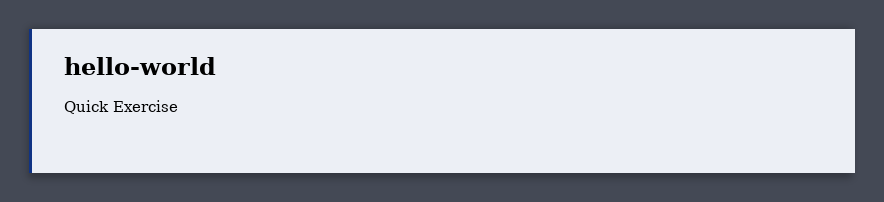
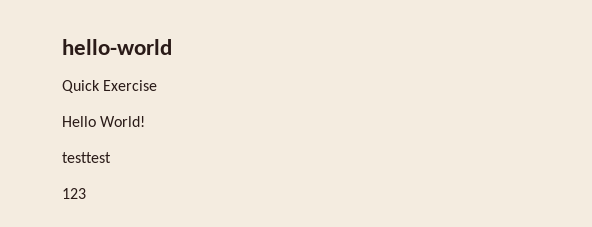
+ Hello World!
+ testtest
+ 123

